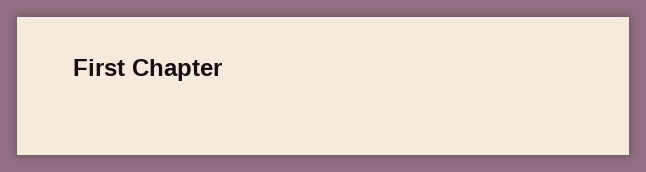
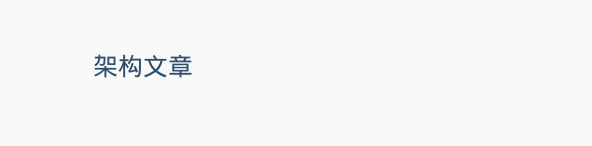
- First Chapter
+ 架构文章

